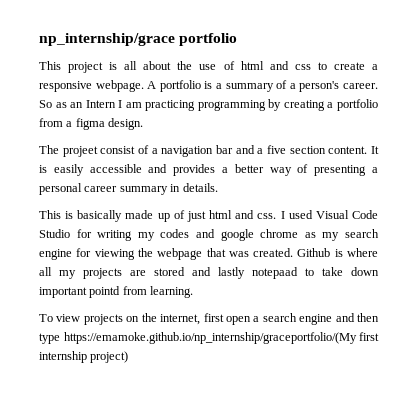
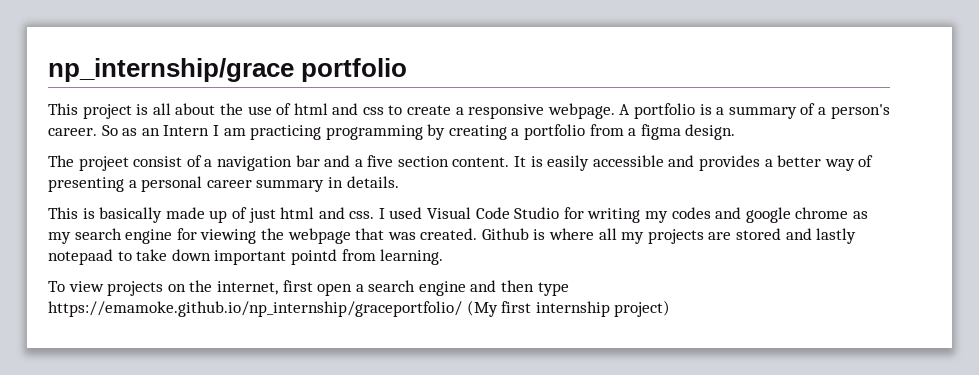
- To view projects on the internet, first open a search engine and then type https://emamoke.github.io/np_internship/graceportfolio/(My first internship project)
+ To view projects on the internet, first open a search engine and then type https://emamoke.github.io/np_internship/graceportfolio/ (My first internship project)

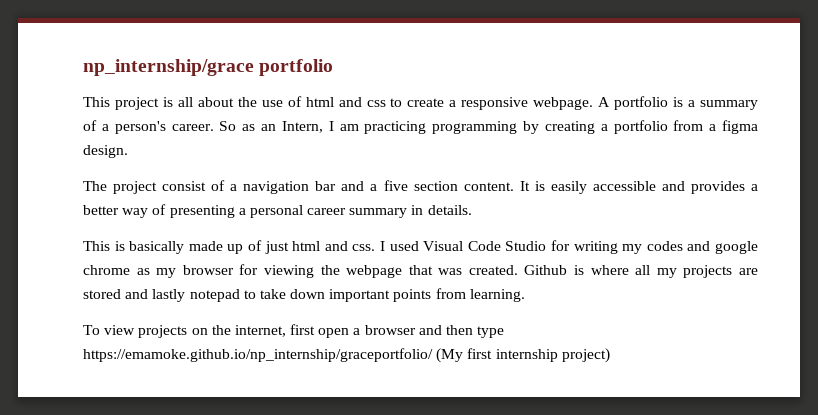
- So as an Intern I am practicing programming by creating a portfolio from a figma design.
+ So as an Intern, I am practicing programming by creating a portfolio from a figma design.
- The projeet consist of a navigation bar and a five section content.
+ The project consist of a navigation bar and a five section content.
- I used Visual Code Studio for writing my codes and google chrome as my search engine for viewing the webpage that was created.
+ I used Visual Code Studio for writing my codes and google chrome as my browser for viewing the webpage that was created.
- Github is where all my projects are stored and lastly notepaad to take down important pointd from learning.
+ Github is where all my projects are stored and lastly notepad to take down important points from learning.
- To view projects on the internet, first open a search engine and then type https://emamoke.github.io/np_internship/graceportfolio/ (My first internship project)
+ To view projects on the internet, first open a browser and then type https://emamoke.github.io/np_internship/graceportfolio/ (My first internship project)

